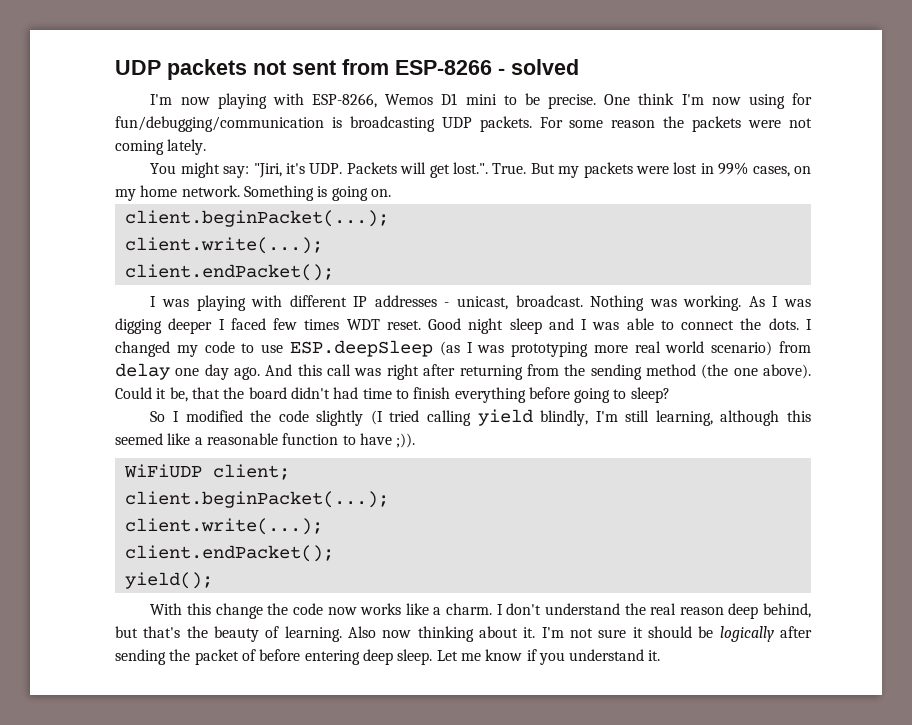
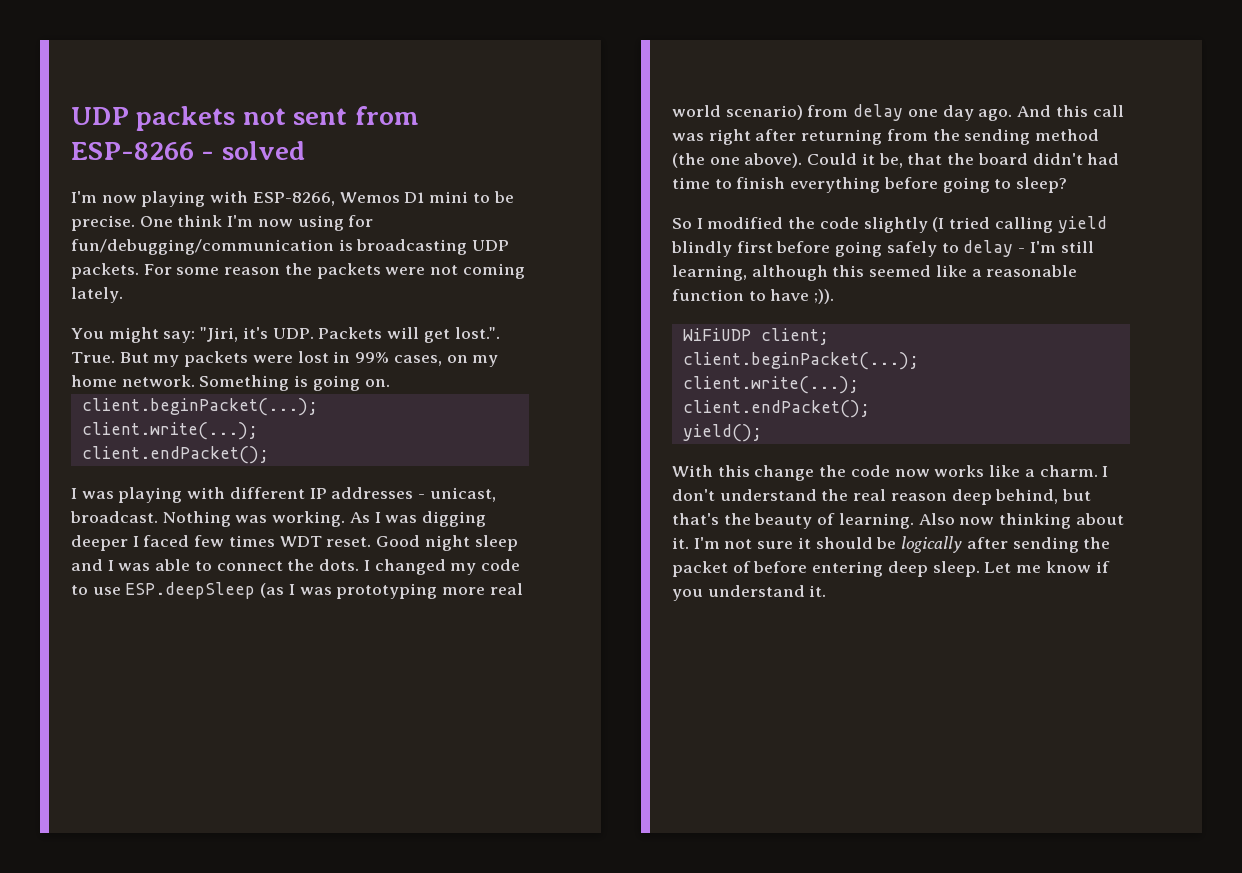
- So I modified the code slightly (I tried calling yield blindly, I'm still learning, although this seemed like a reasonable function to have ;)).
+ So I modified the code slightly (I tried calling yield blindly first before going safely to delay - I'm still learning, although this seemed like a reasonable function to have ;)).

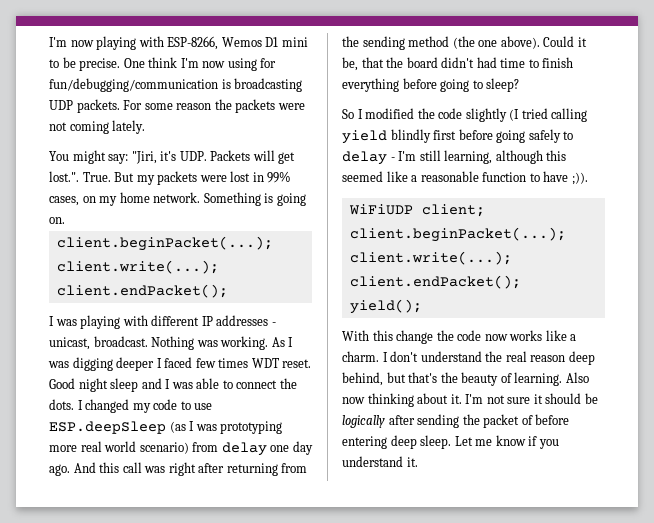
- UDP packets not sent from ESP-8266 - solved

